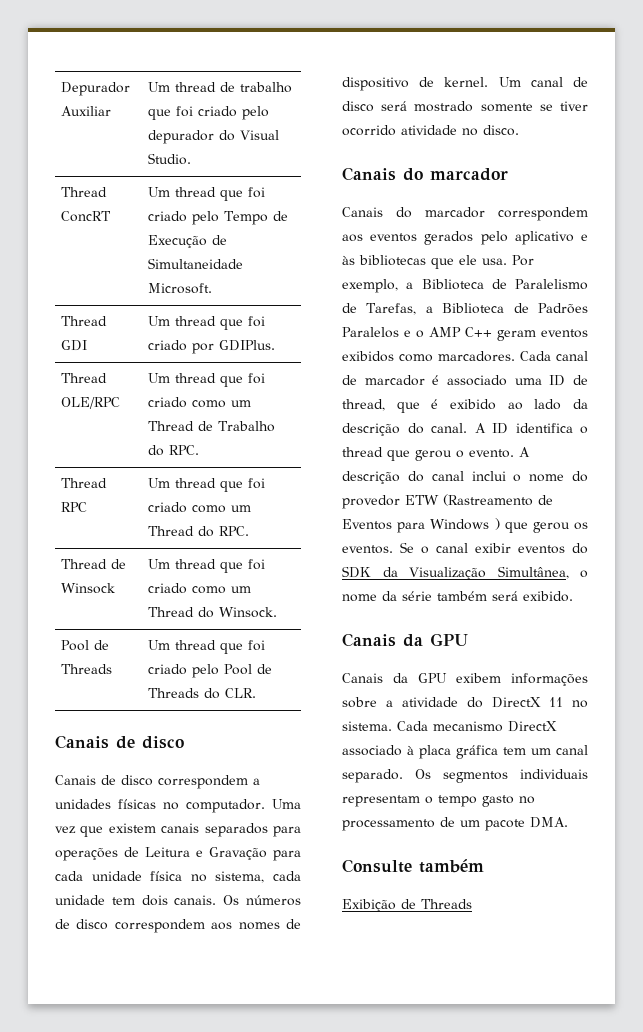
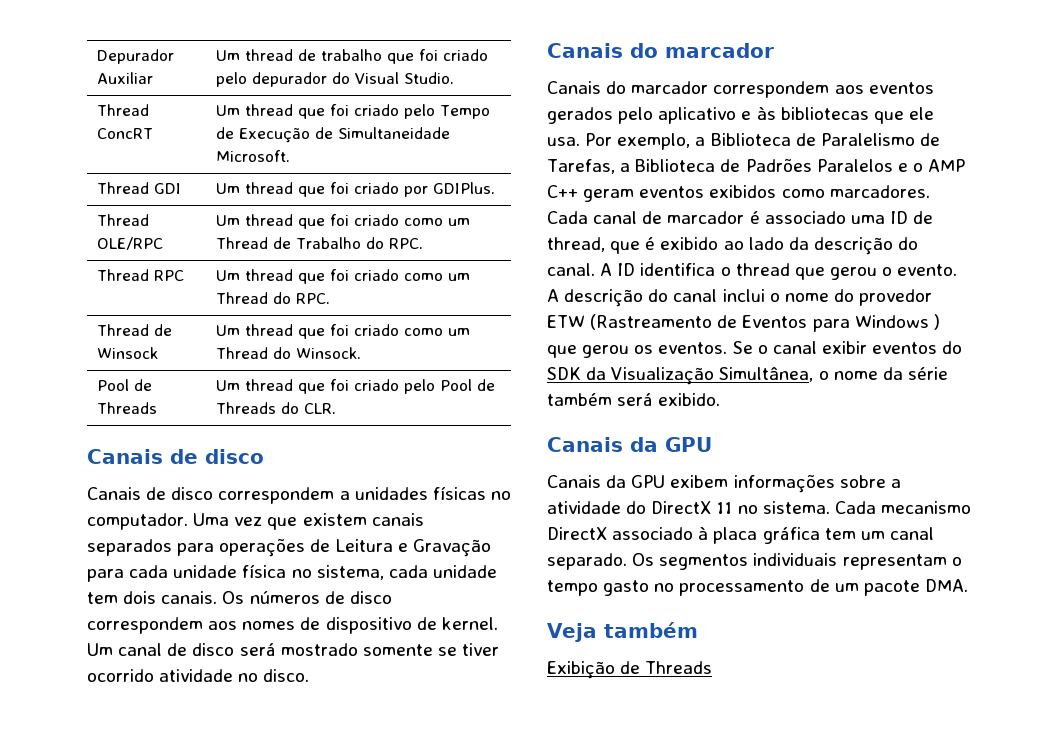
- Consulte também
+ Veja também

